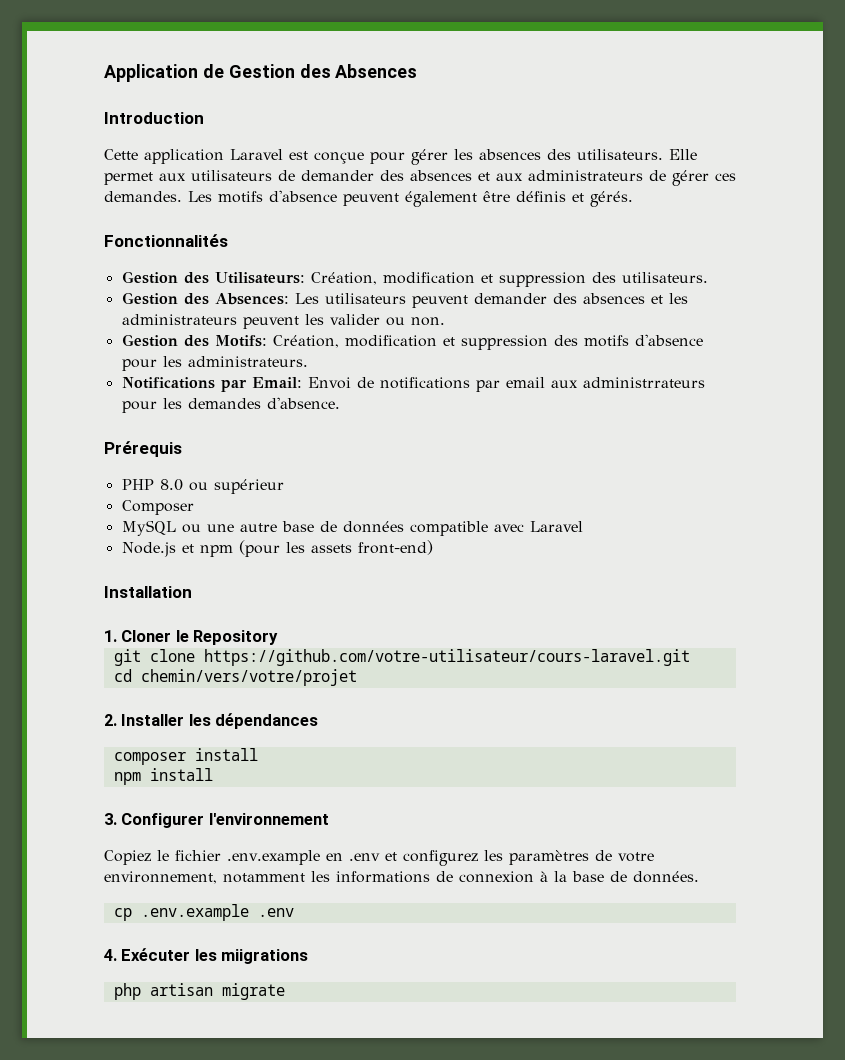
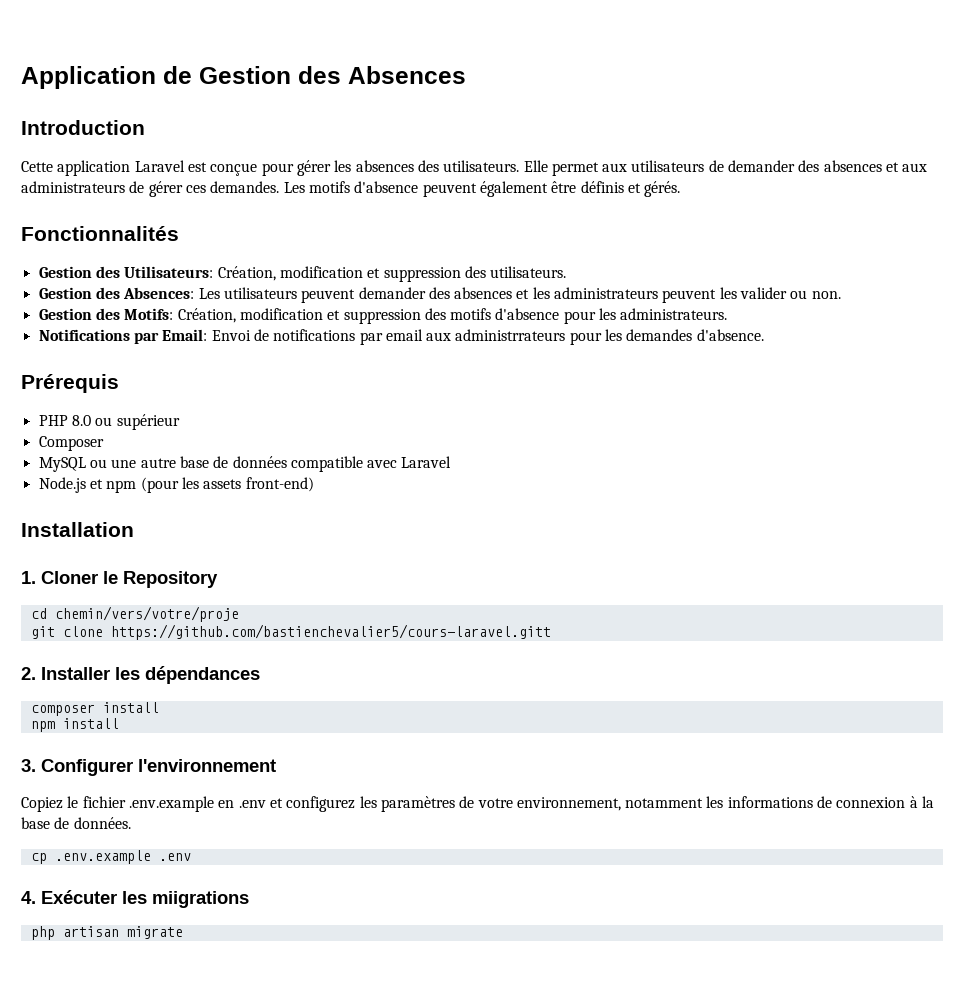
+ cd chemin/vers/votre/proje
- git clone https://github.com/votre-utilisateur/cours-laravel.git
- cd chemin/vers/votre/projet
+ git clone https://github.com/bastienchevalier5/cours-laravel.gitt

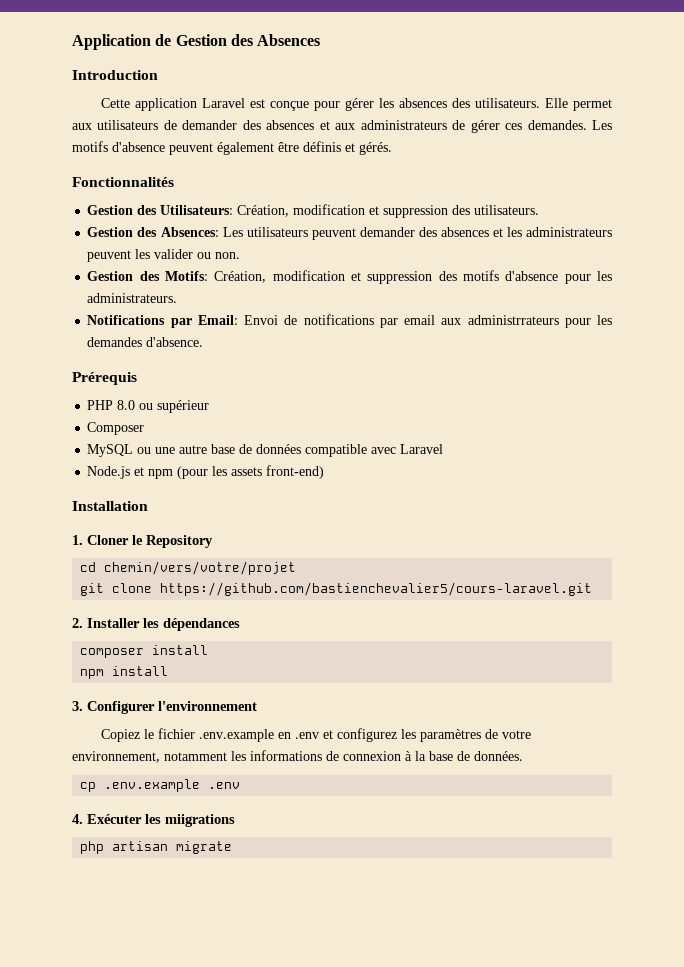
- cd chemin/vers/votre/proje
+ cd chemin/vers/votre/projet
- git clone https://github.com/bastienchevalier5/cours-laravel.gitt
+ git clone https://github.com/bastienchevalier5/cours-laravel.git

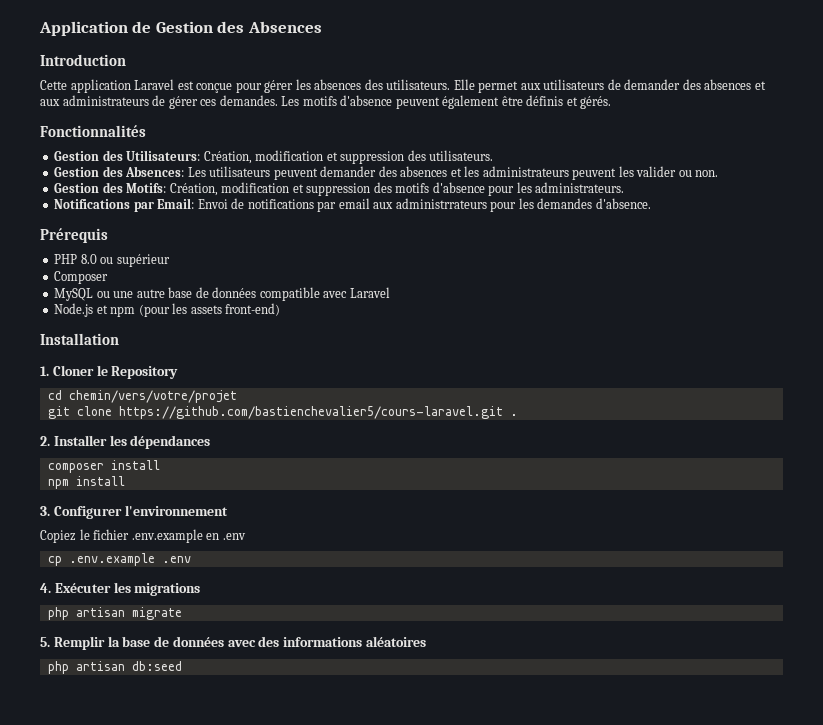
- git clone https://github.com/bastienchevalier5/cours-laravel.git
+ git clone https://github.com/bastienchevalier5/cours-laravel.git .
- Copiez le fichier .env.example en .env et configurez les paramètres de votre environnement, notamment les informations de connexion à la base de données.
+ Copiez le fichier .env.example en .env
- 4. Exécuter les miigrations
+ 4. Exécuter les migrations
+ 5. Remplir la base de données avec des informations aléatoires
+ php artisan db:seed

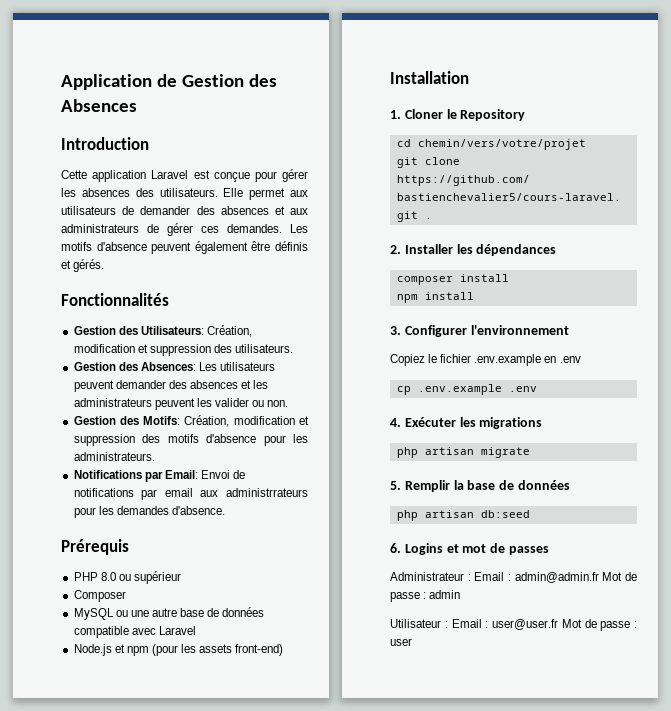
- 5. Remplir la base de données avec des informations aléatoires
+ 5. Remplir la base de données
+ 6. Logins et mot de passes
+ Administrateur : Email : admin@admin.fr Mot de passe : admin
+ Utilisateur : Email : user@user.fr Mot de passe : user

